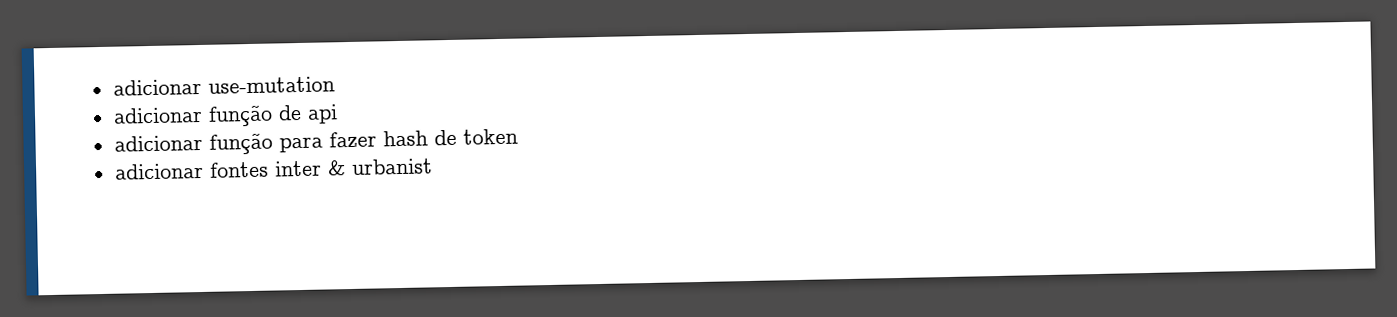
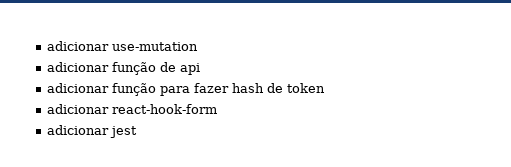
- adicionar fontes inter & urbanist
+ adicionar react-hook-form
+ adicionar jest

